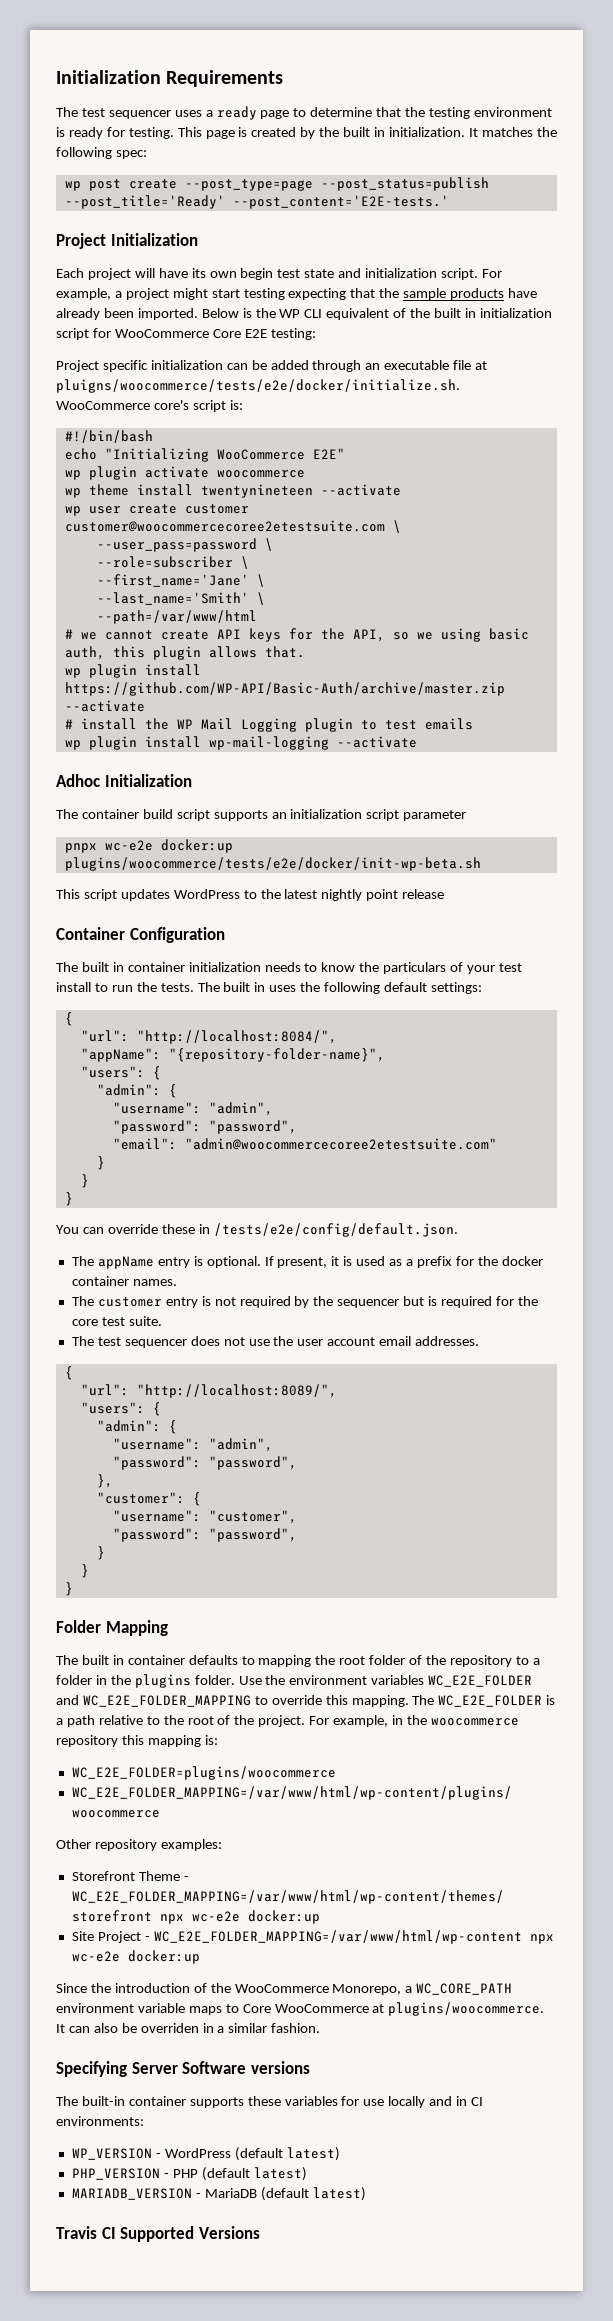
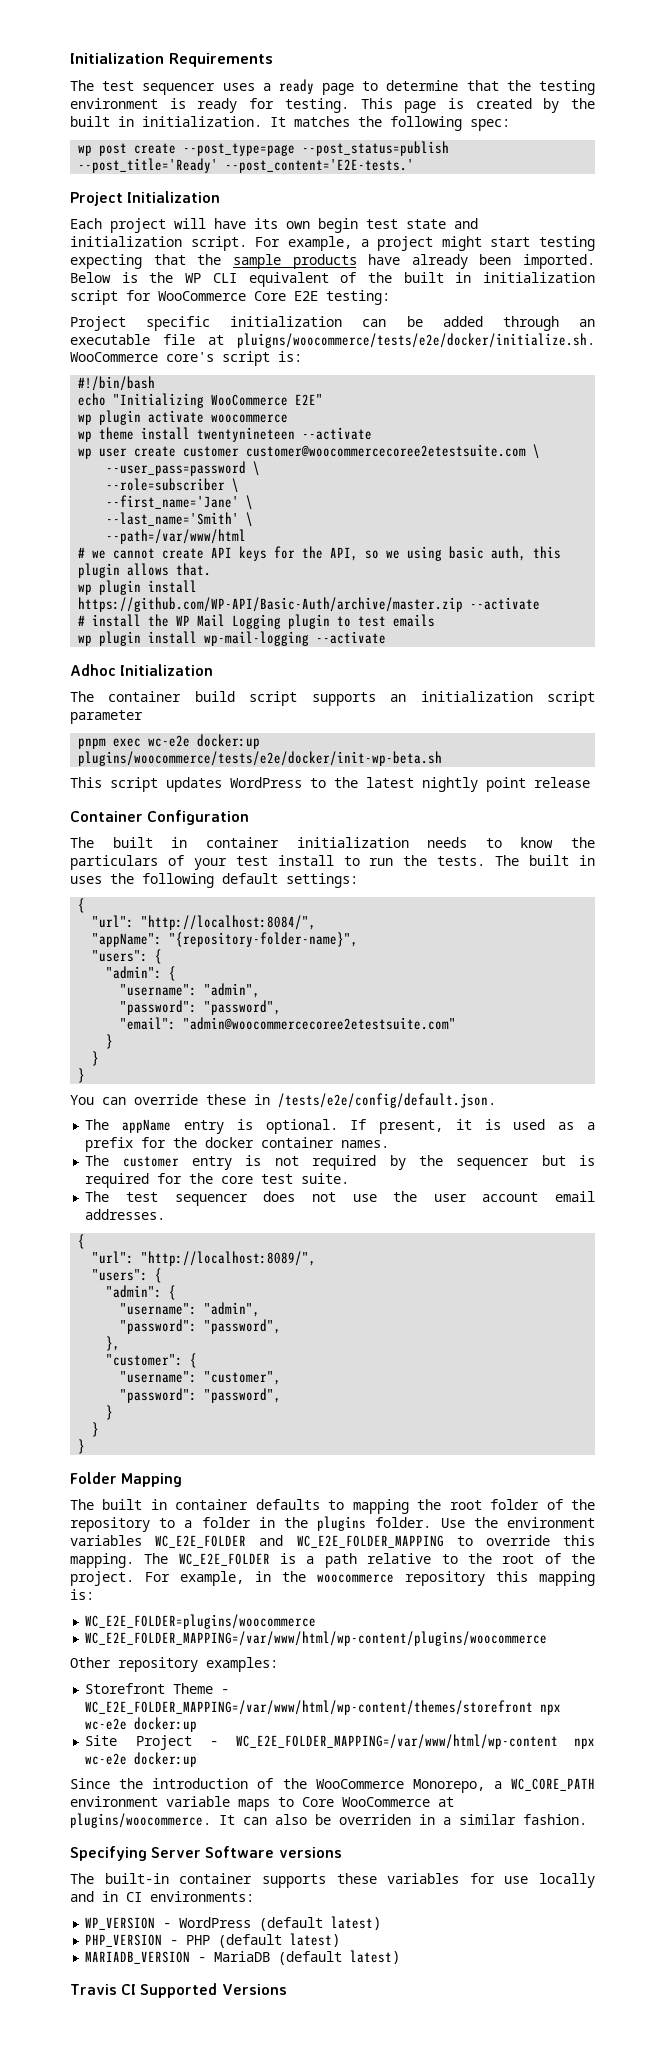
- pnpx wc-e2e docker:up plugins/woocommerce/tests/e2e/docker/init-wp-beta.sh
+ pnpm exec wc-e2e docker:up plugins/woocommerce/tests/e2e/docker/init-wp-beta.sh

